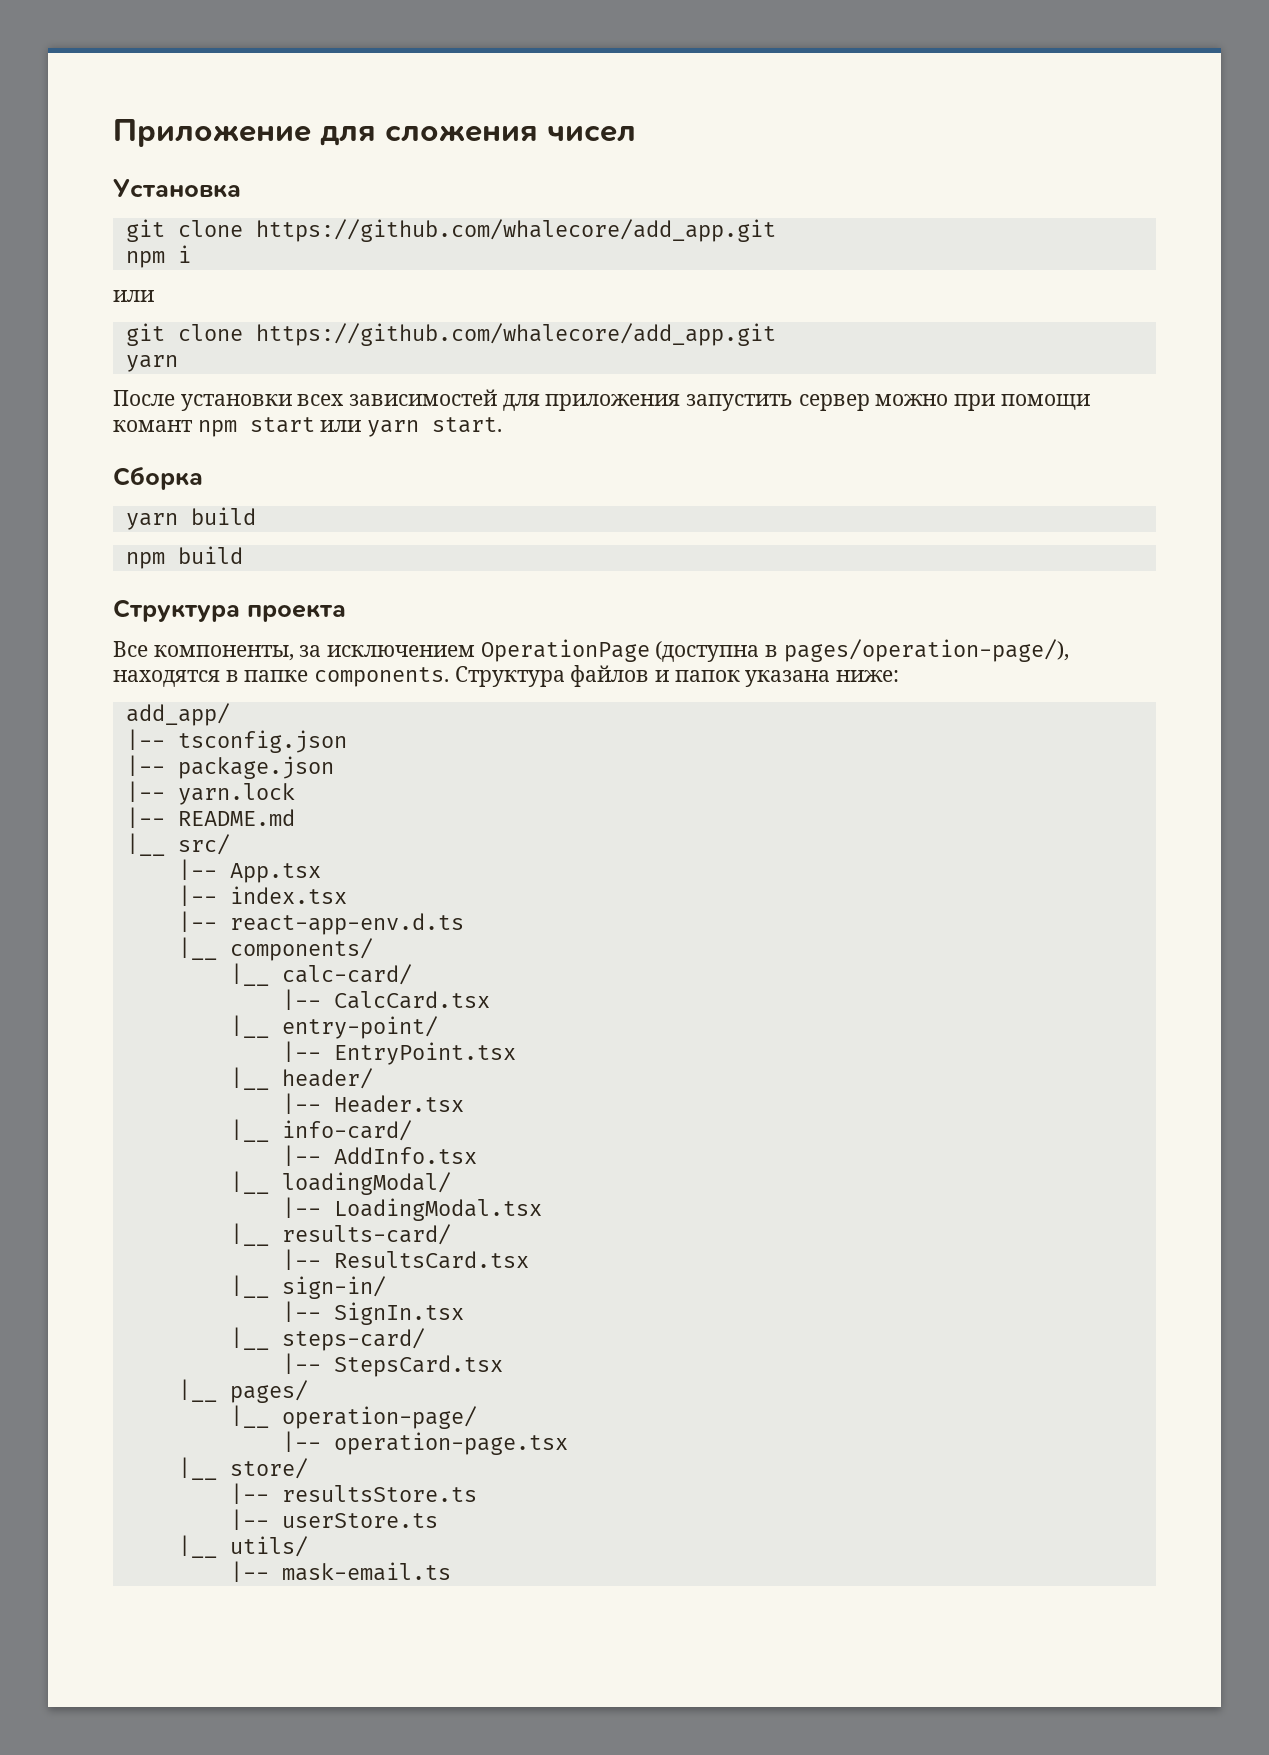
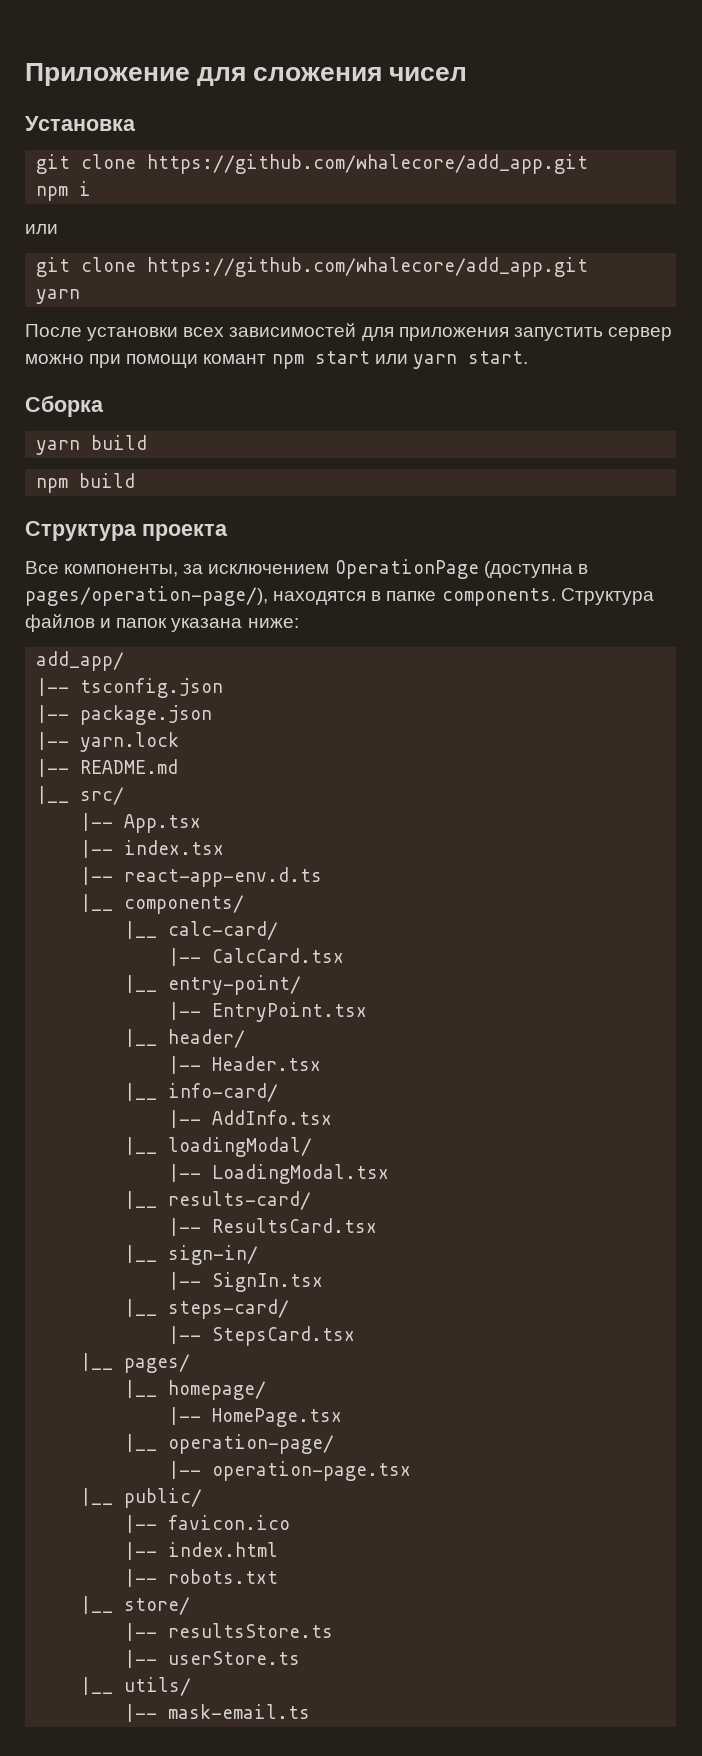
+ |__ homepage/
+ |-- HomePage.tsx
+ |__ public/
+ |-- favicon.ico
+ |-- index.html
+ |-- robots.txt

